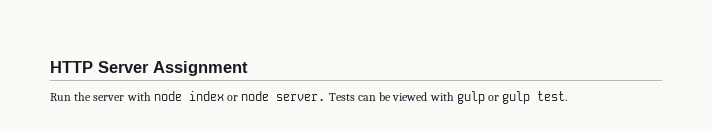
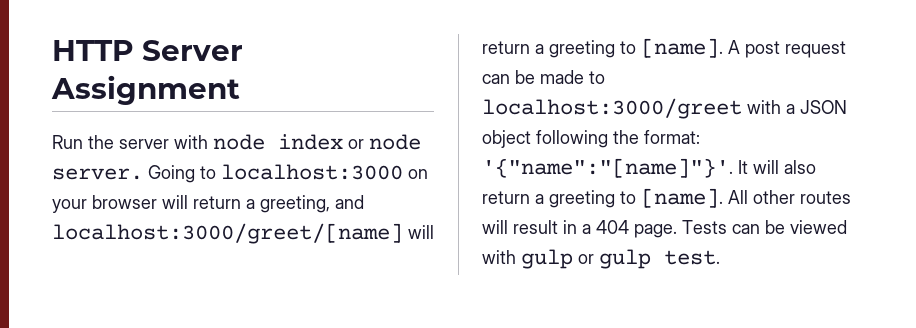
+ Going to localhost:3000 on your browser will return a greeting, and localhost:3000/greet/[name] will return a greeting to [name]. A post request can be made to localhost:3000/greet with a JSON object following the format: '{"name":"[name]"}'. It will also return a greeting to [name]. All other routes will result in a 404 page.

